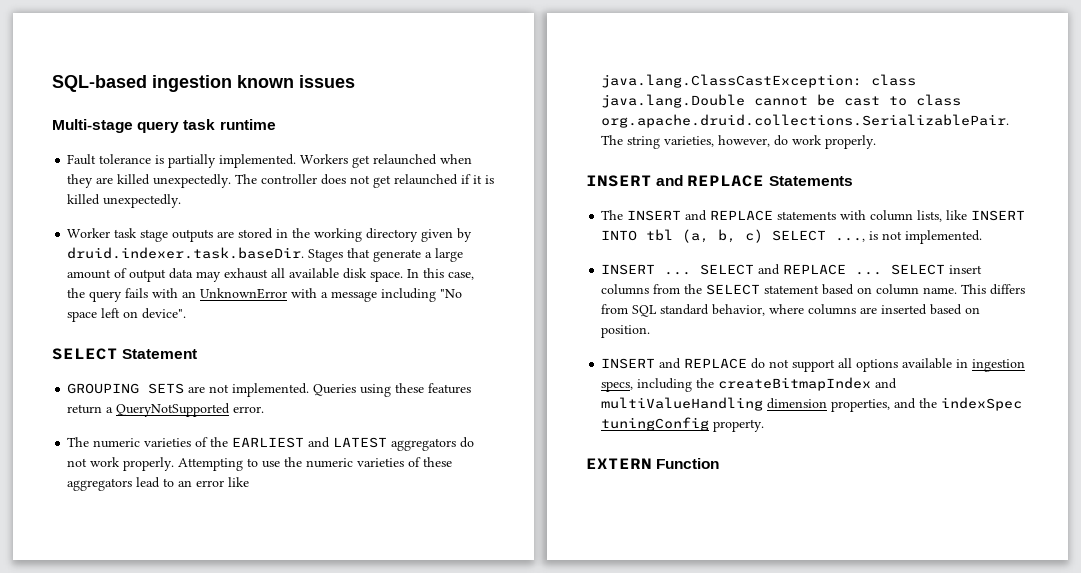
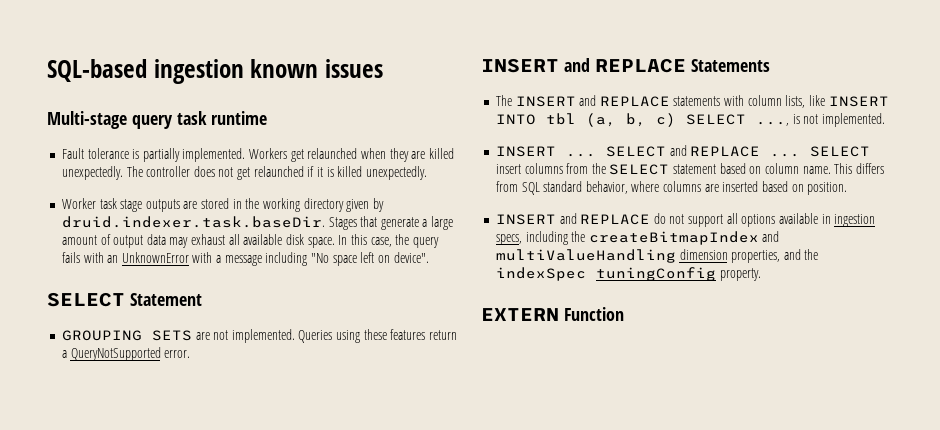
- The numeric varieties of the EARLIEST and LATEST aggregators do not work properly. Attempting to use the numeric varieties of these aggregators lead to an error like java.lang.ClassCastException: class java.lang.Double cannot be cast to class org.apache.druid.collections.SerializablePair. The string varieties, however, do work properly.

